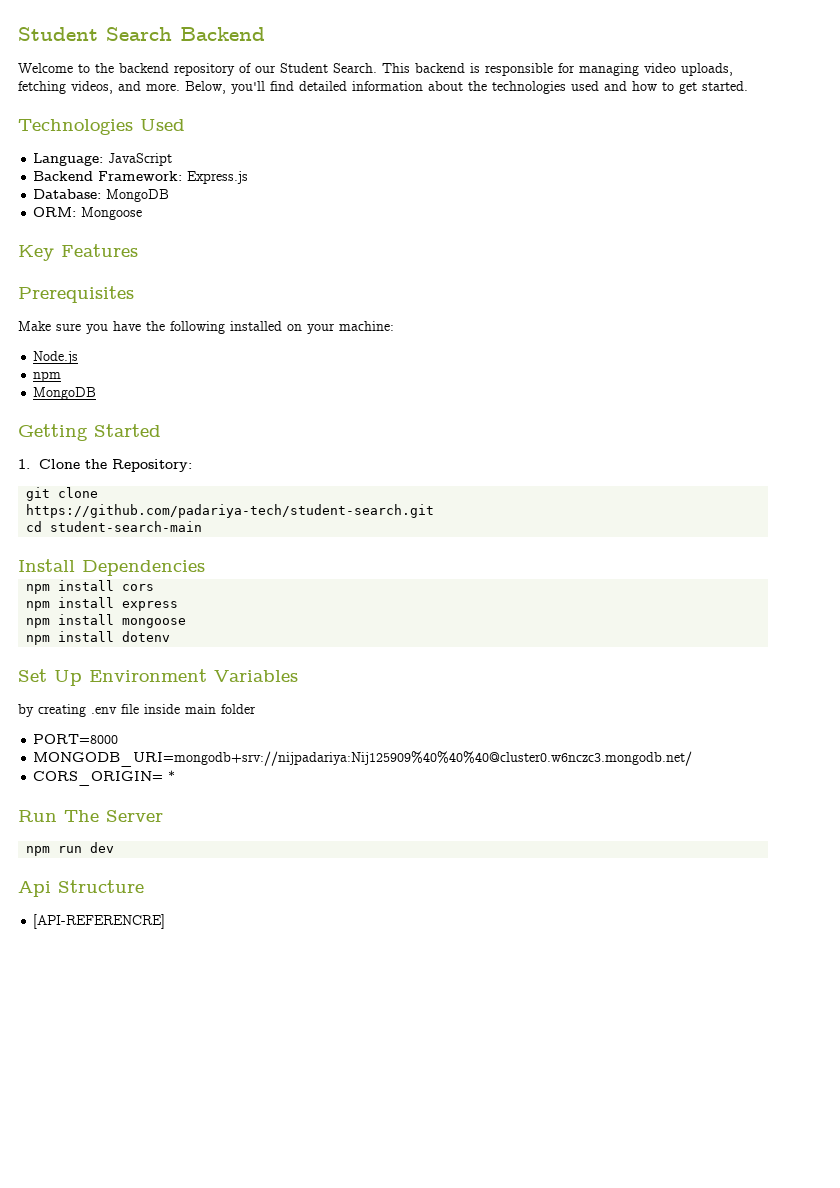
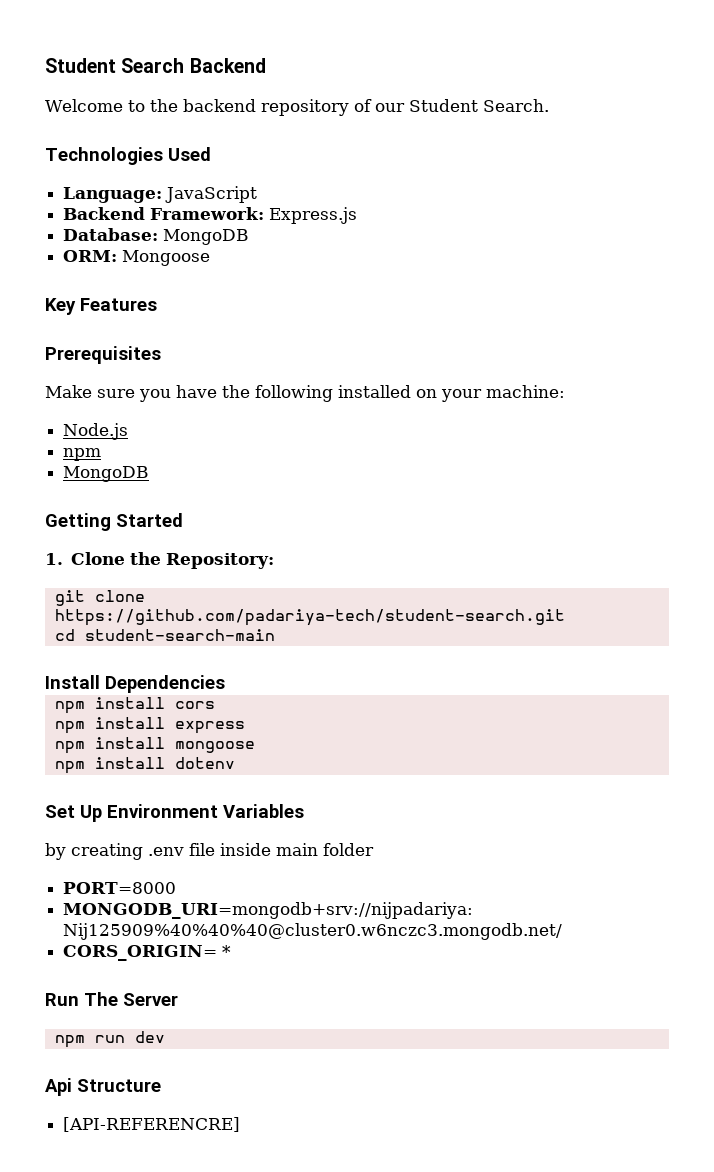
- This backend is responsible for managing video uploads, fetching videos, and more. Below, you'll find detailed information about the technologies used and how to get started.

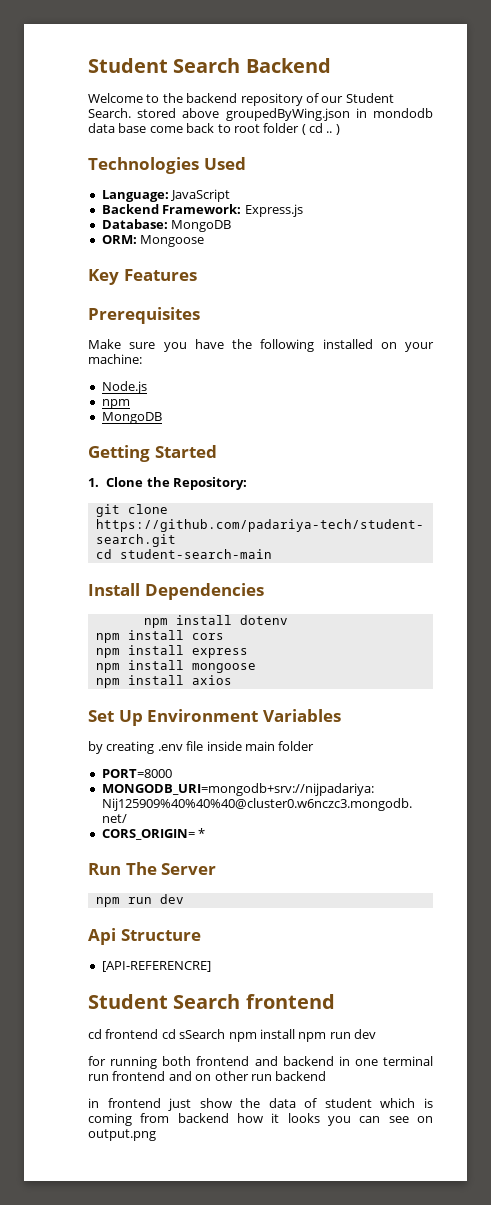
- Welcome to the backend repository of our Student Search.
+ Welcome to the backend repository of our Student Search. stored above groupedByWing.json in mondodb data base come back to root folder ( cd .. )
+ npm install dotenv
- npm install dotenv
+ npm install axios
+ Student Search frontend
+ cd frontend cd sSearch npm install npm run dev
+ for running both frontend and backend in one terminal run frontend and on other run backend
+ in frontend just show the data of student which is coming from backend how it looks you can see on output.png

